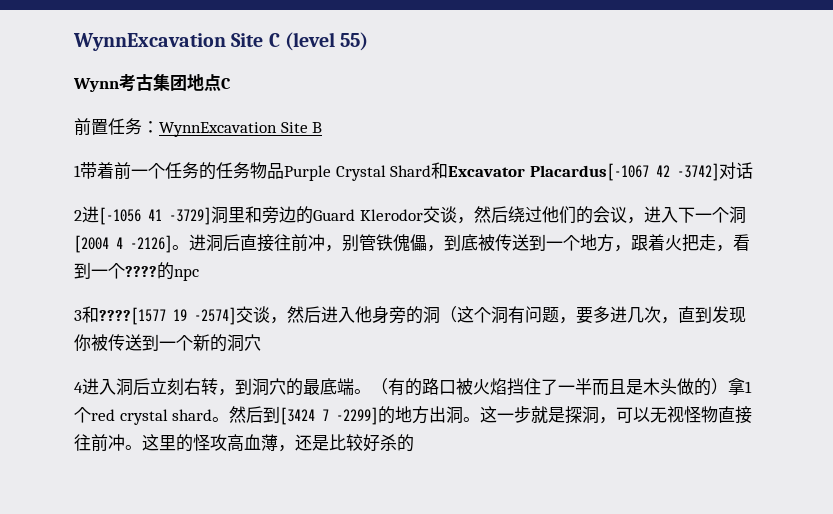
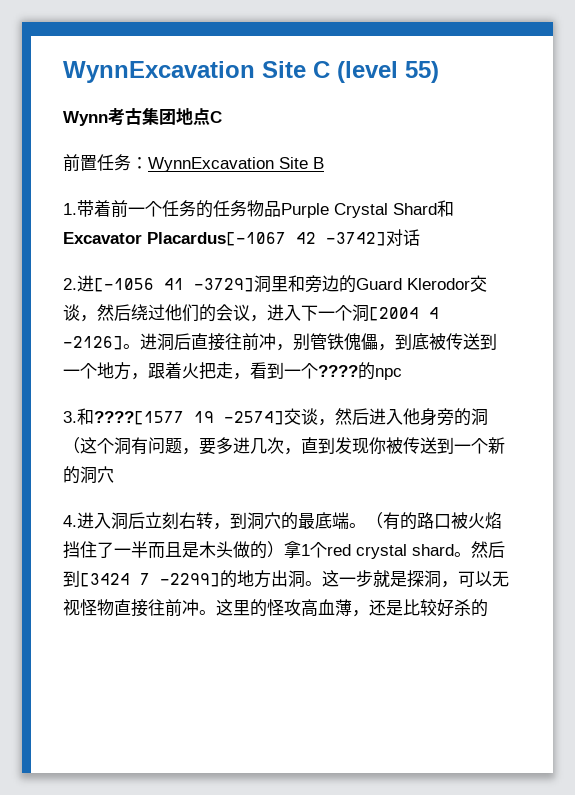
- 1带着前一个任务的任务物品Purple Crystal Shard和Excavator Placardus[-1067 42 -3742]对话
+ 1.带着前一个任务的任务物品Purple Crystal Shard和Excavator Placardus[-1067 42 -3742]对话
- 2进[-1056 41 -3729]洞里和旁边的Guard Klerodor交谈，然后绕过他们的会议，进入下一个洞[2004 4 -2126]。
+ 2.进[-1056 41 -3729]洞里和旁边的Guard Klerodor交谈，然后绕过他们的会议，进入下一个洞[2004 4 -2126]。
- 3和????[1577 19 -2574]交谈，然后进入他身旁的洞（这个洞有问题，要多进几次，直到发现你被传送到一个新的洞穴
+ 3.和????[1577 19 -2574]交谈，然后进入他身旁的洞（这个洞有问题，要多进几次，直到发现你被传送到一个新的洞穴
- 4进入洞后立刻右转，到洞穴的最底端。
+ 4.进入洞后立刻右转，到洞穴的最底端。

